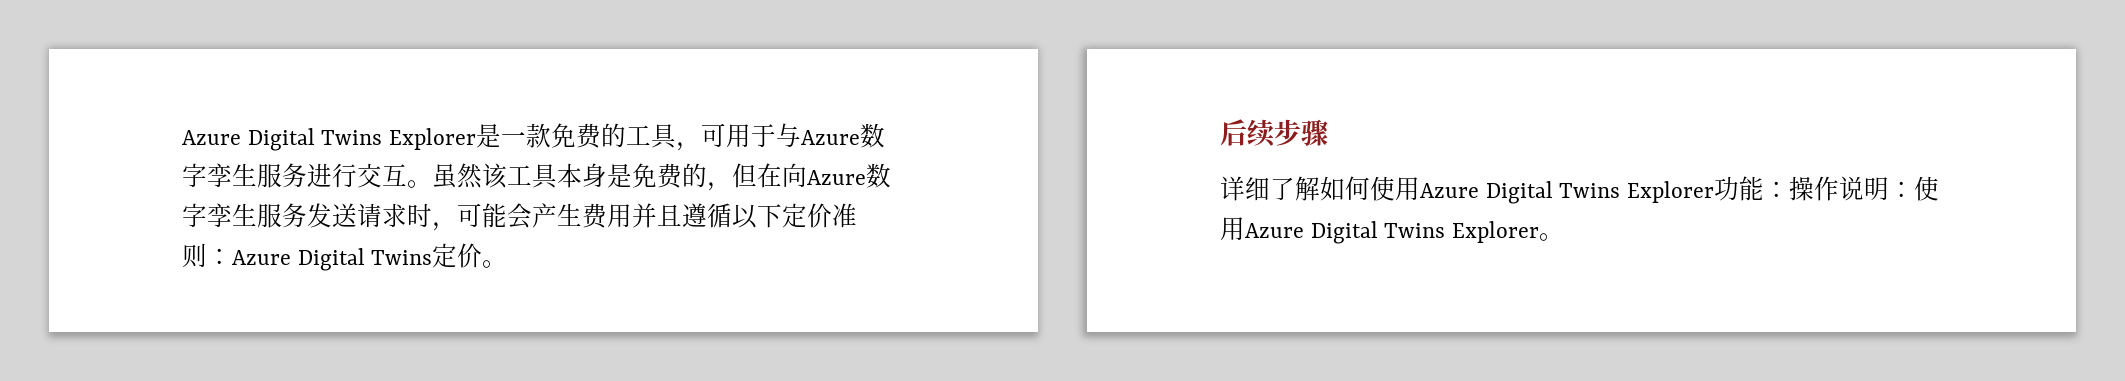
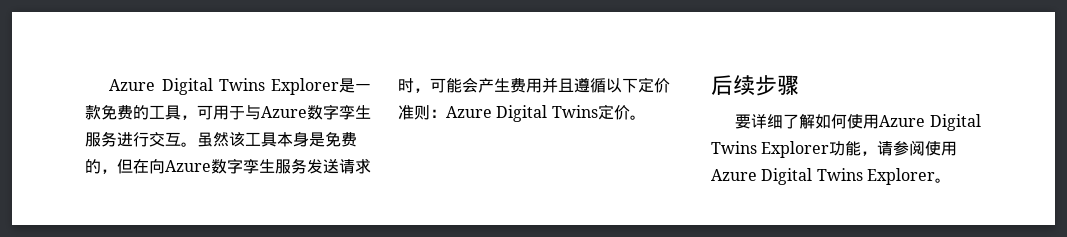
- 详细了解如何使用Azure Digital Twins Explorer功能：操作说明：使用Azure Digital Twins Explorer。
+ 要详细了解如何使用Azure Digital Twins Explorer功能，请参阅使用Azure Digital Twins Explorer。

